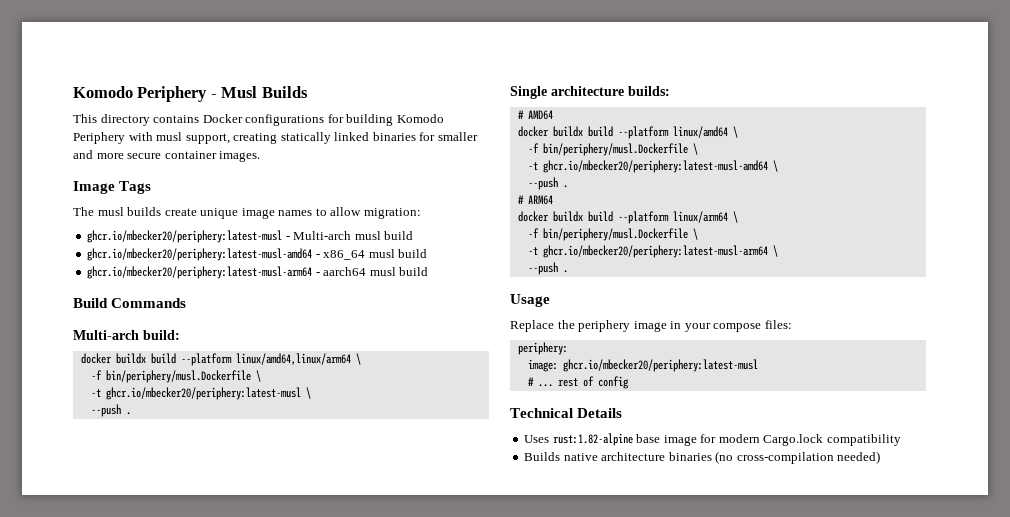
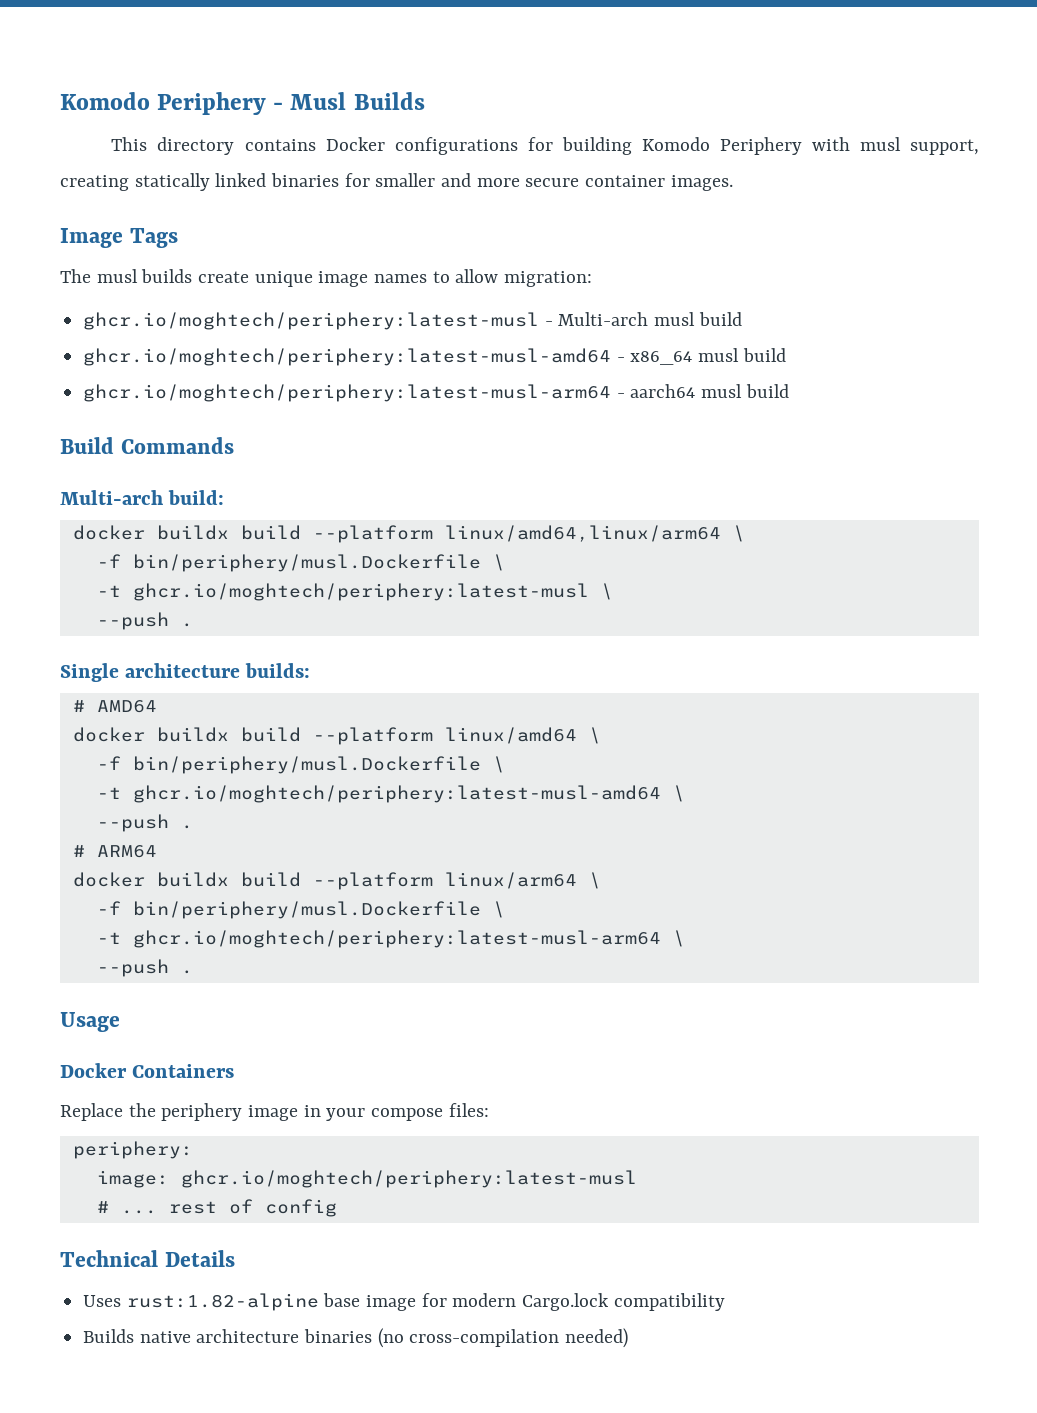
- ghcr.io/mbecker20/periphery:latest-musl - Multi-arch musl build
+ ghcr.io/moghtech/periphery:latest-musl - Multi-arch musl build
- ghcr.io/mbecker20/periphery:latest-musl-amd64 - x86_64 musl build
+ ghcr.io/moghtech/periphery:latest-musl-amd64 - x86_64 musl build
- ghcr.io/mbecker20/periphery:latest-musl-arm64 - aarch64 musl build
+ ghcr.io/moghtech/periphery:latest-musl-arm64 - aarch64 musl build
- -t ghcr.io/mbecker20/periphery:latest-musl \
+ -t ghcr.io/moghtech/periphery:latest-musl \
- -t ghcr.io/mbecker20/periphery:latest-musl-amd64 \
+ -t ghcr.io/moghtech/periphery:latest-musl-amd64 \
- -t ghcr.io/mbecker20/periphery:latest-musl-arm64 \
+ -t ghcr.io/moghtech/periphery:latest-musl-arm64 \
+ Docker Containers
- image: ghcr.io/mbecker20/periphery:latest-musl
+ image: ghcr.io/moghtech/periphery:latest-musl

